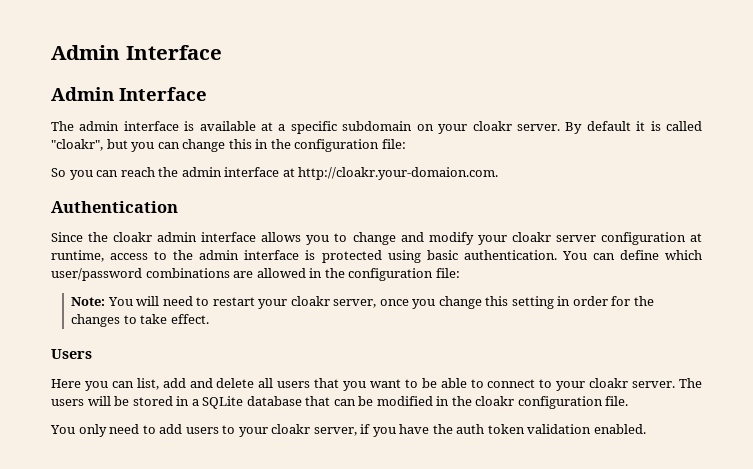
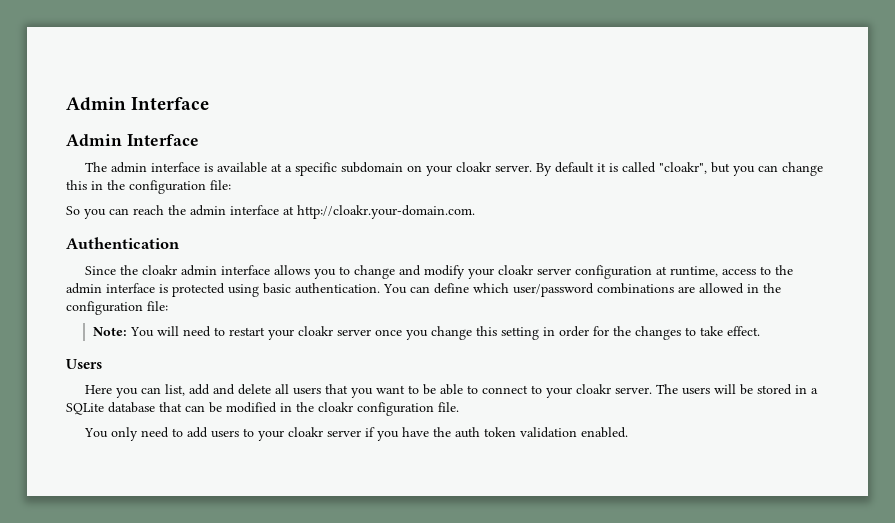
- So you can reach the admin interface at http://cloakr.your-domaion.com.
+ So you can reach the admin interface at http://cloakr.your-domain.com.
- Note: You will need to restart your cloakr server, once you change this setting in order for the changes to take effect.
+ Note: You will need to restart your cloakr server once you change this setting in order for the changes to take effect.
- You only need to add users to your cloakr server, if you have the auth token validation enabled.
+ You only need to add users to your cloakr server if you have the auth token validation enabled.

